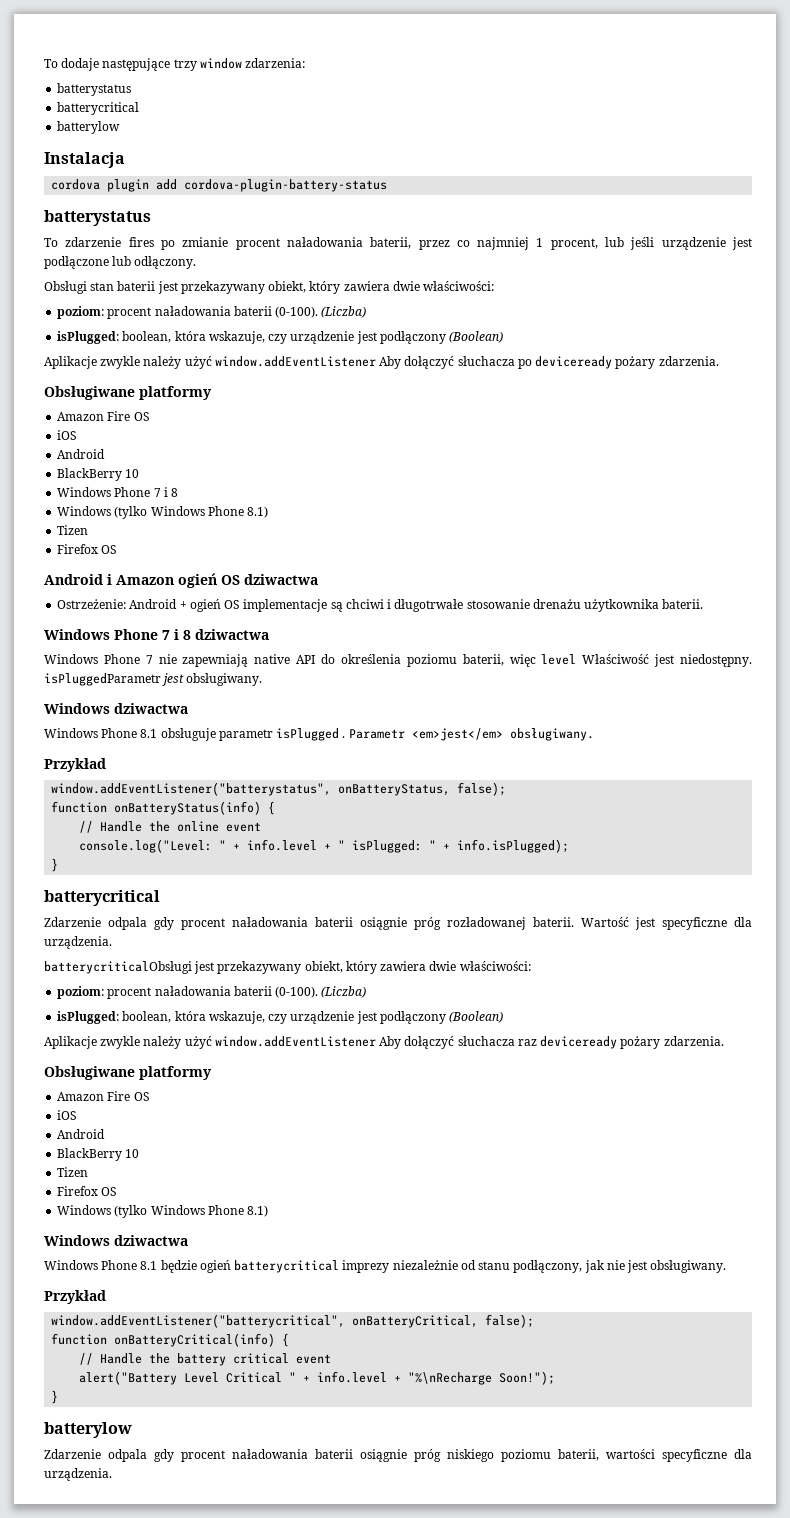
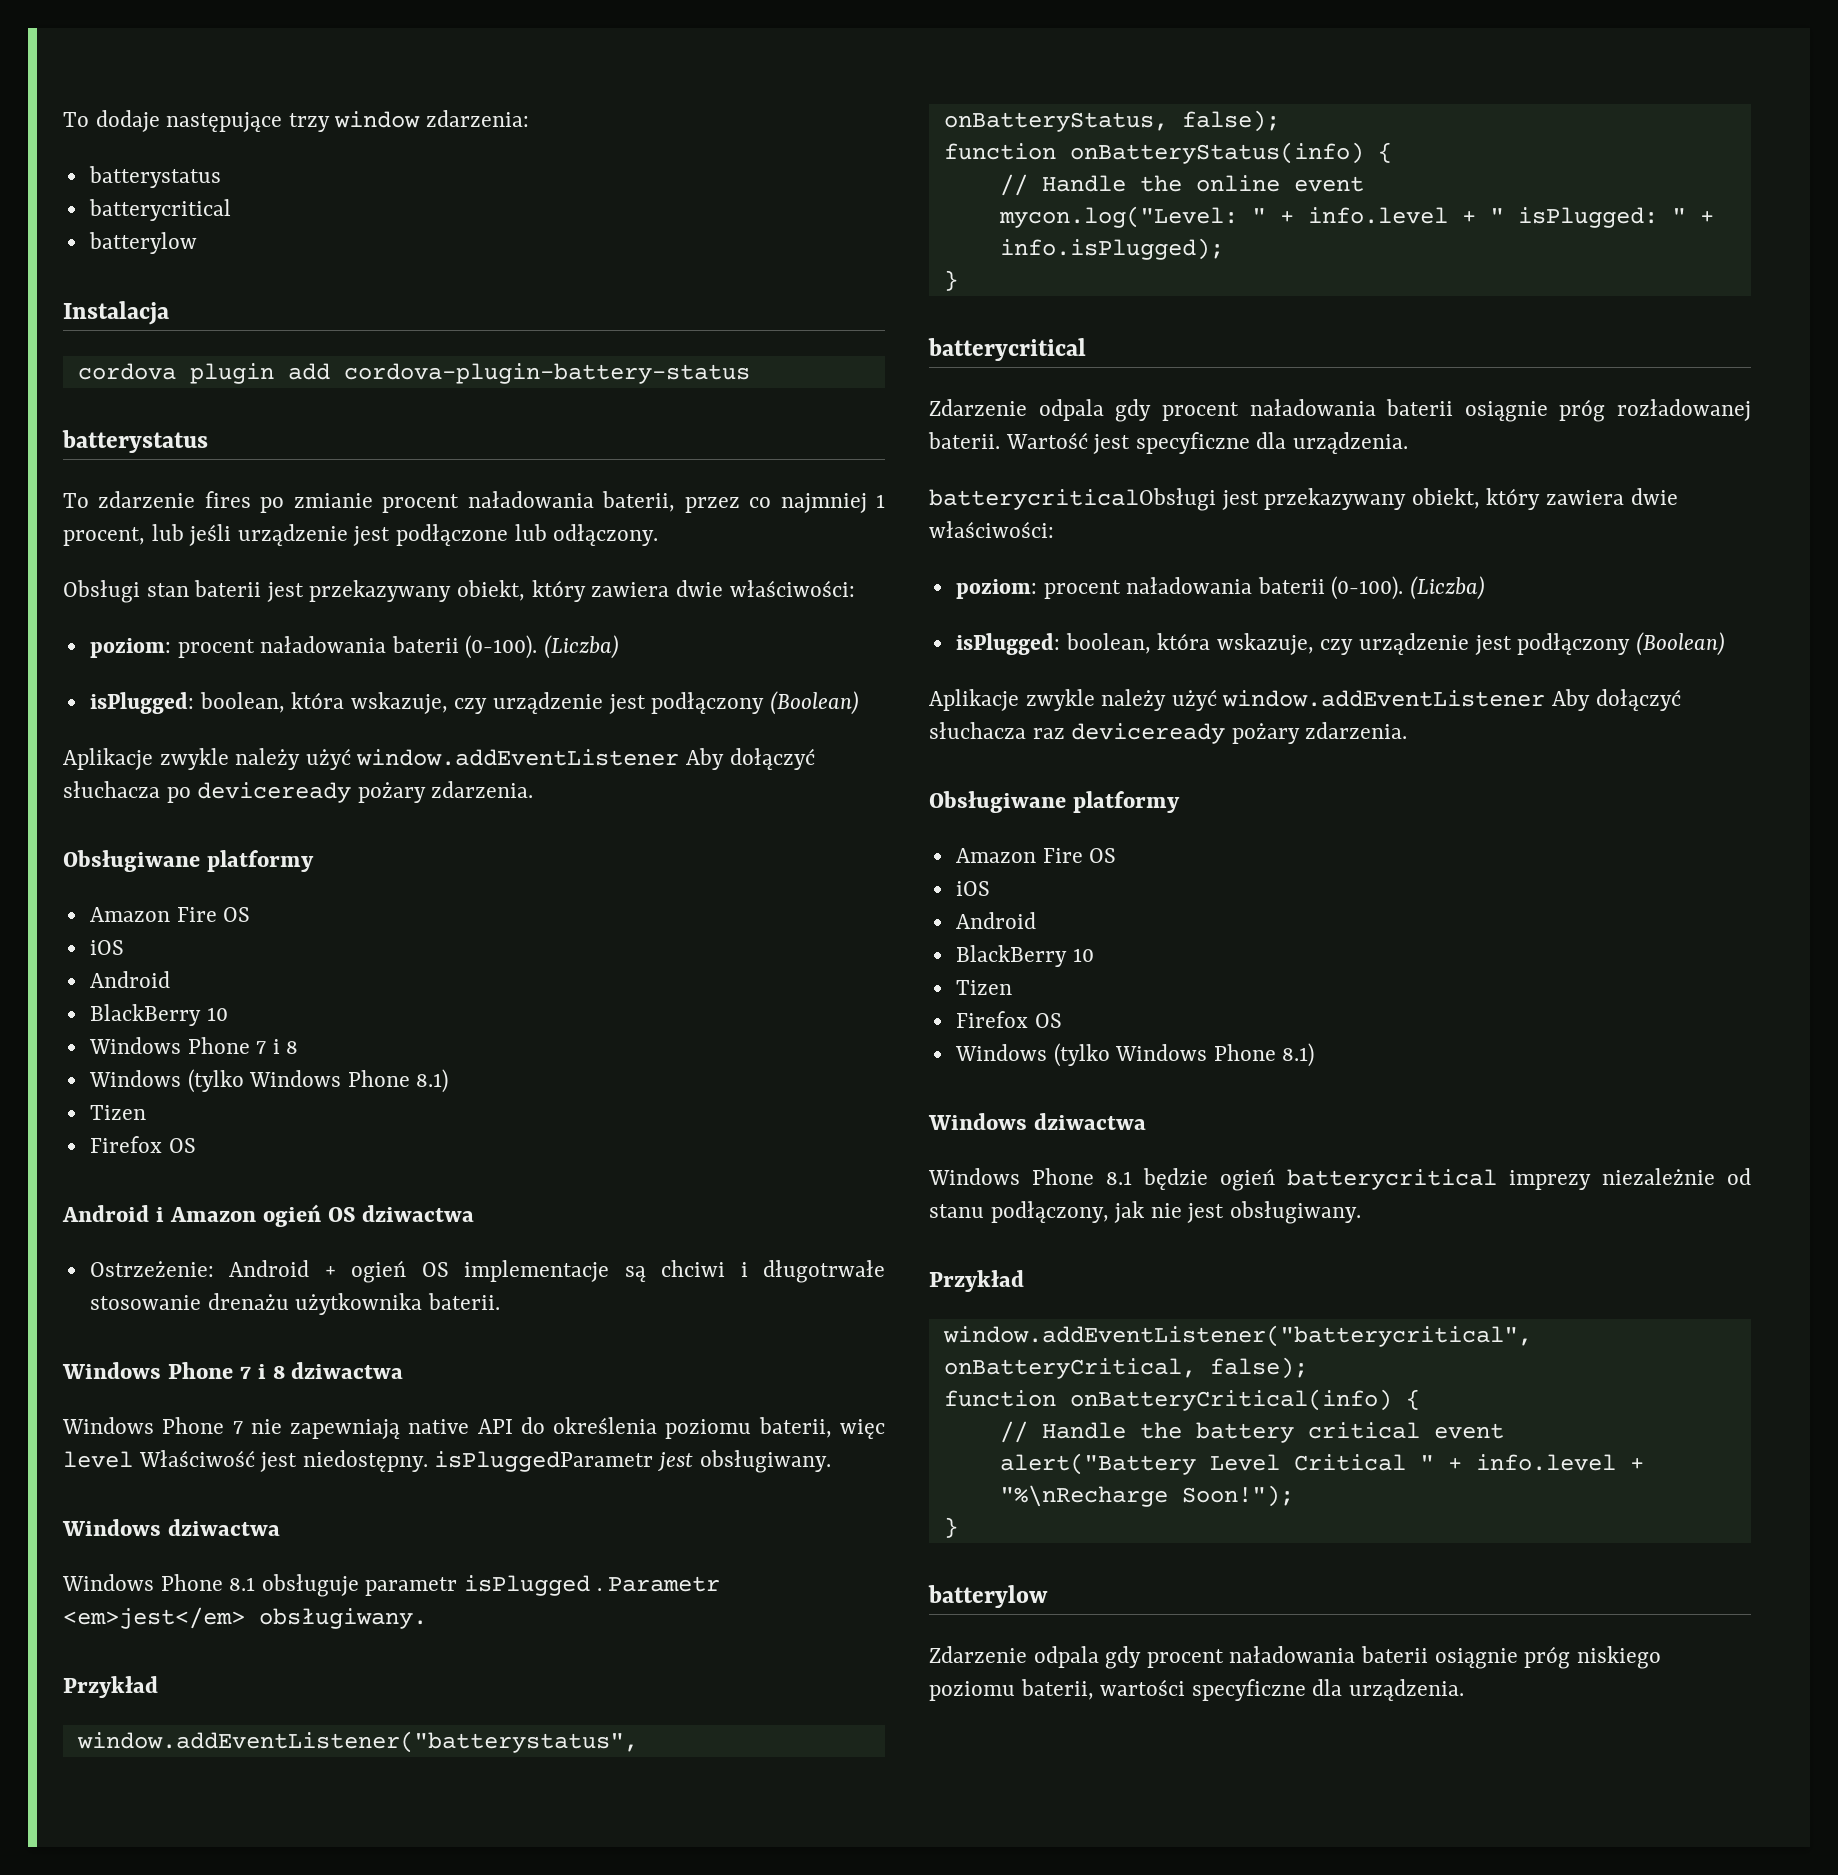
- console.log("Level: " + info.level + " isPlugged: " + info.isPlugged);
+ mycon.log("Level: " + info.level + " isPlugged: " + info.isPlugged);

